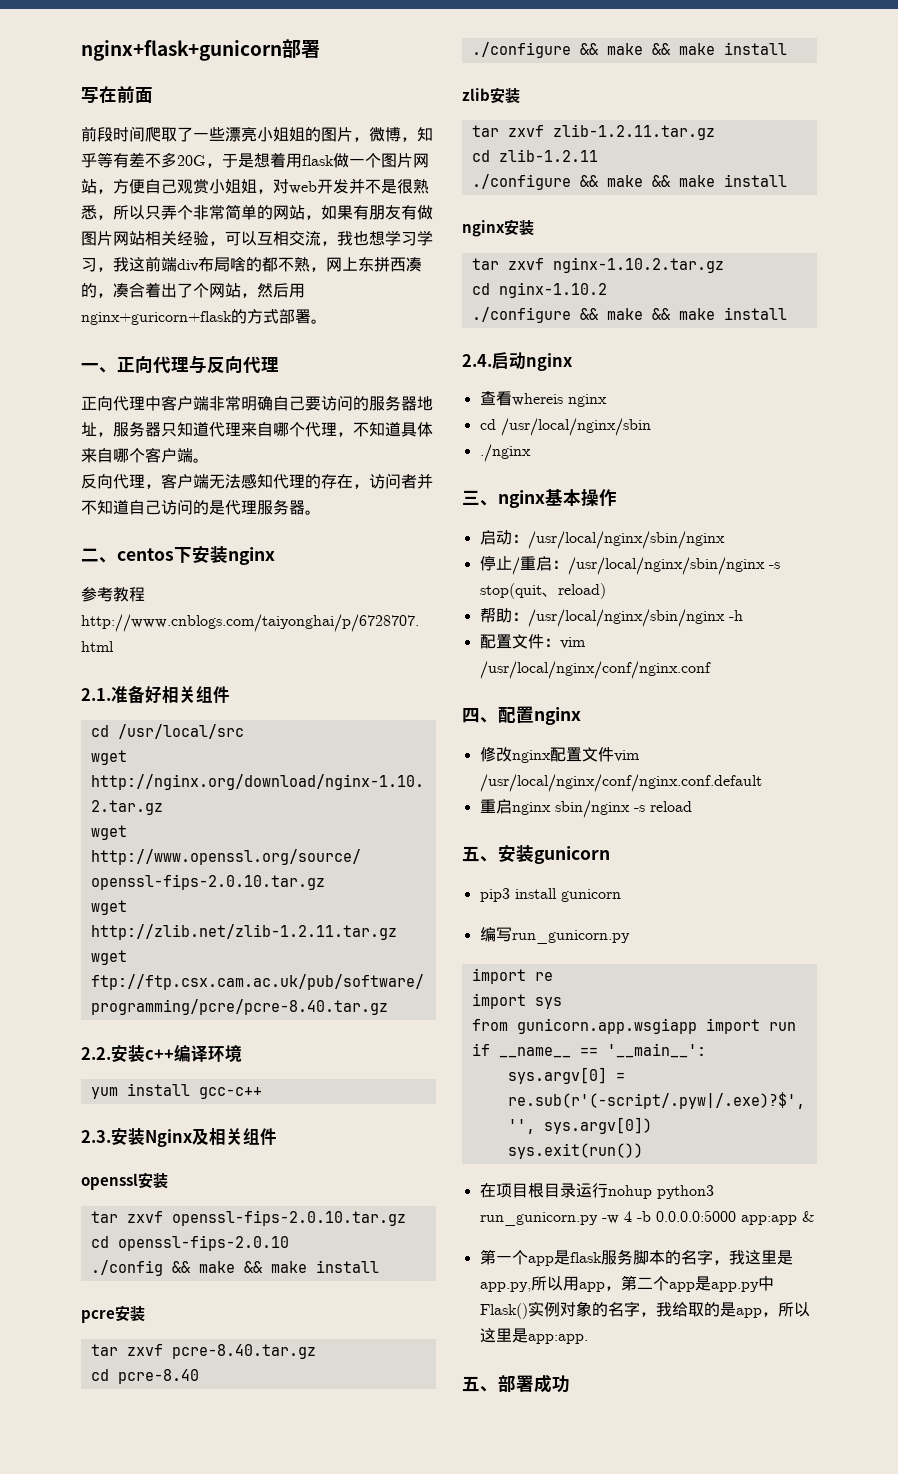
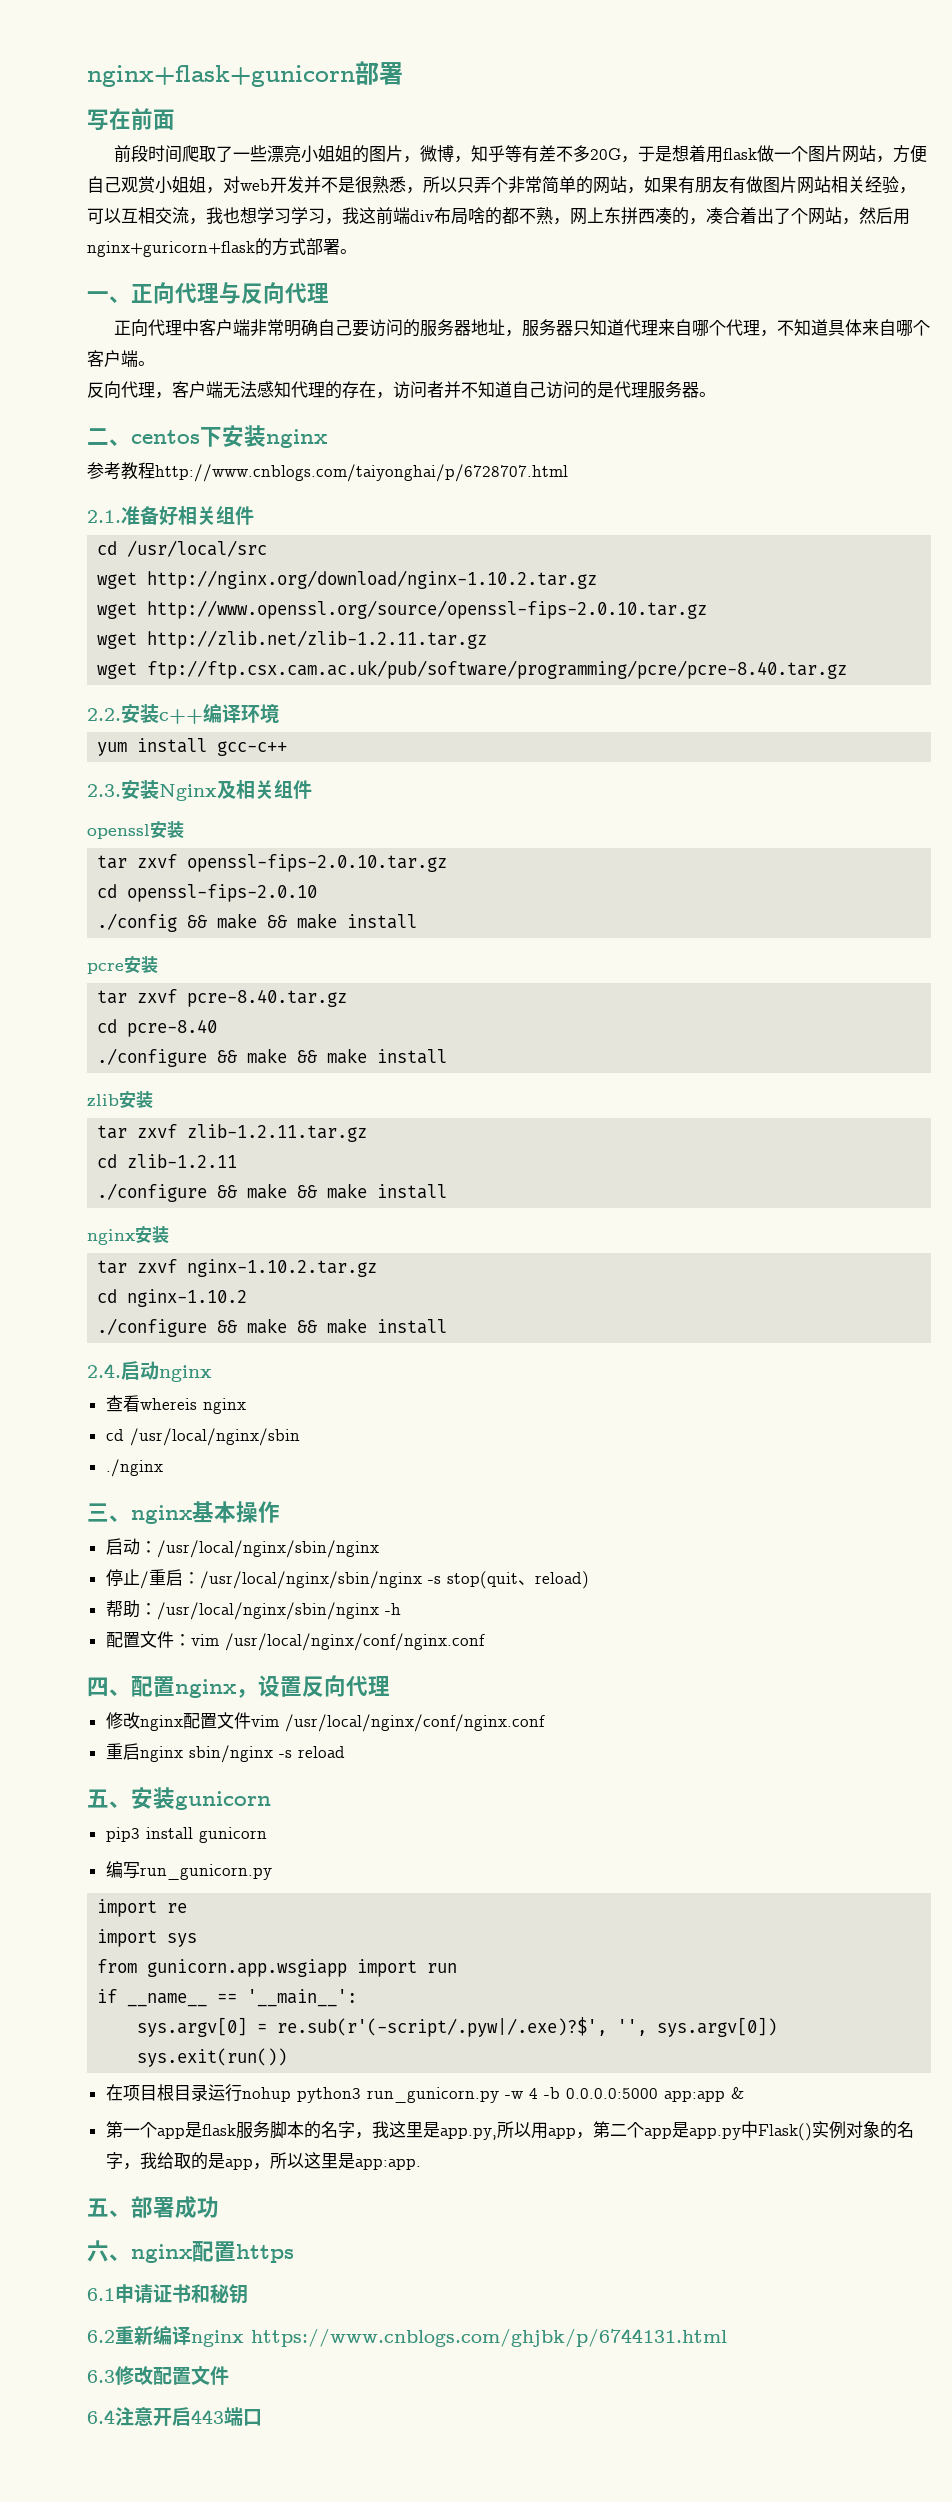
- 四、配置nginx
+ 四、配置nginx，设置反向代理
- 修改nginx配置文件vim /usr/local/nginx/conf/nginx.conf.default
+ 修改nginx配置文件vim /usr/local/nginx/conf/nginx.conf
+ 六、nginx配置https
+ 6.1申请证书和秘钥
+ 6.2重新编译nginx https://www.cnblogs.com/ghjbk/p/6744131.html
+ 6.3修改配置文件
+ 6.4注意开启443端口

